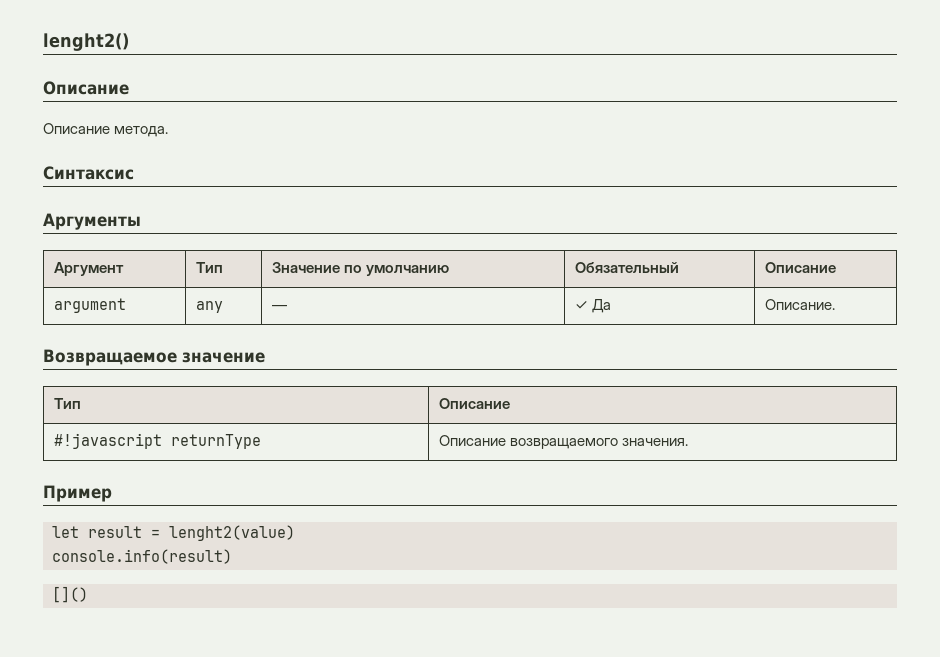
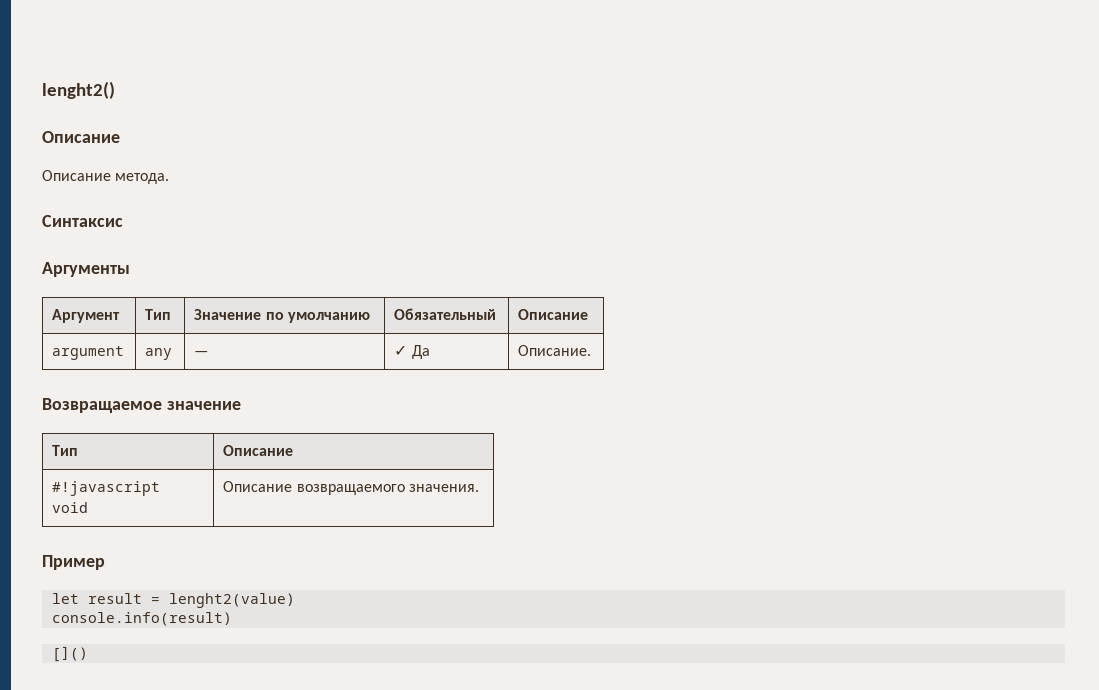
- #!javascript returnType | Описание возвращаемого значения.
+ #!javascript void | Описание возвращаемого значения.

